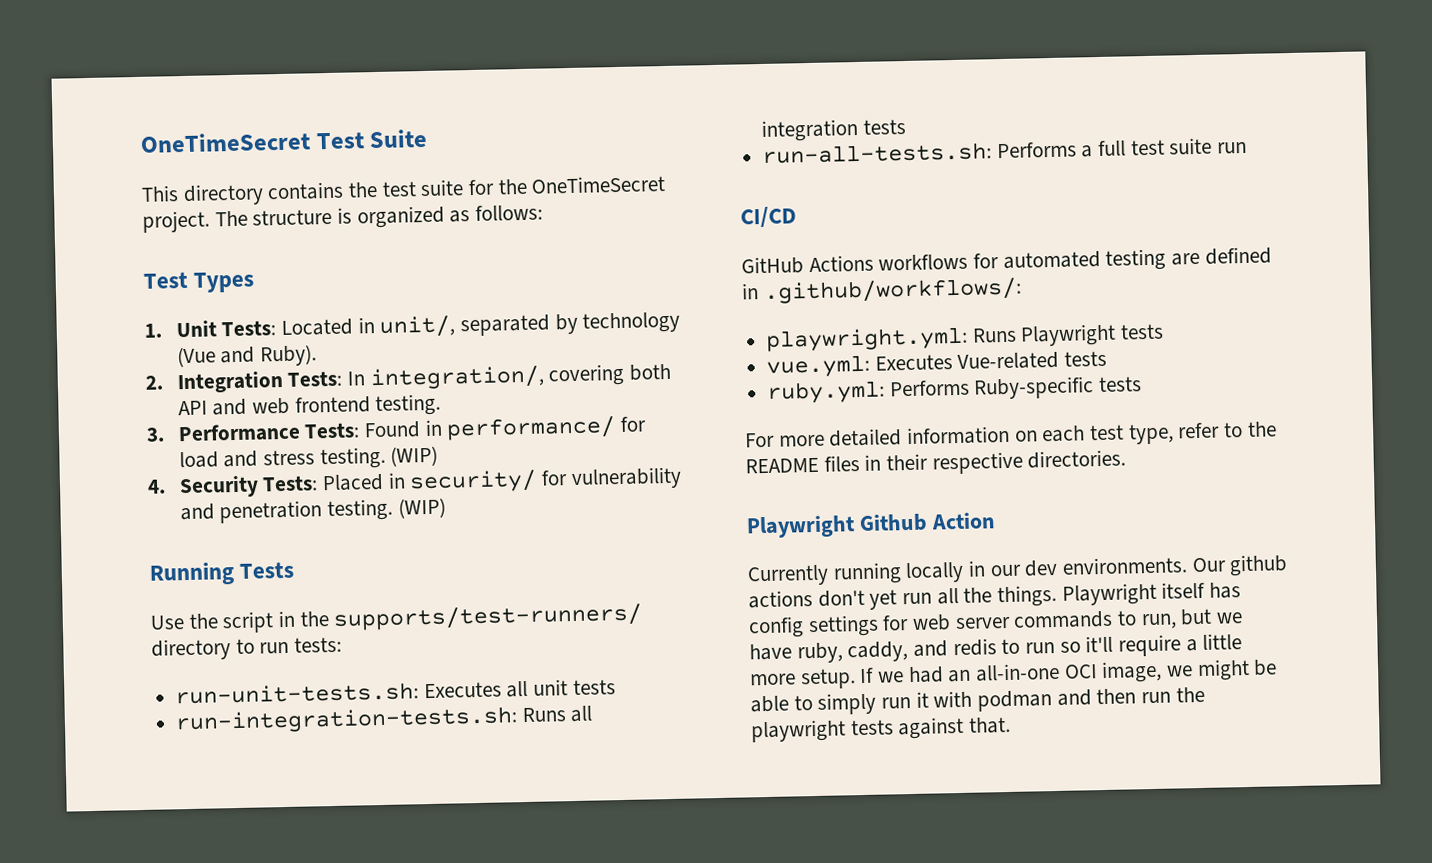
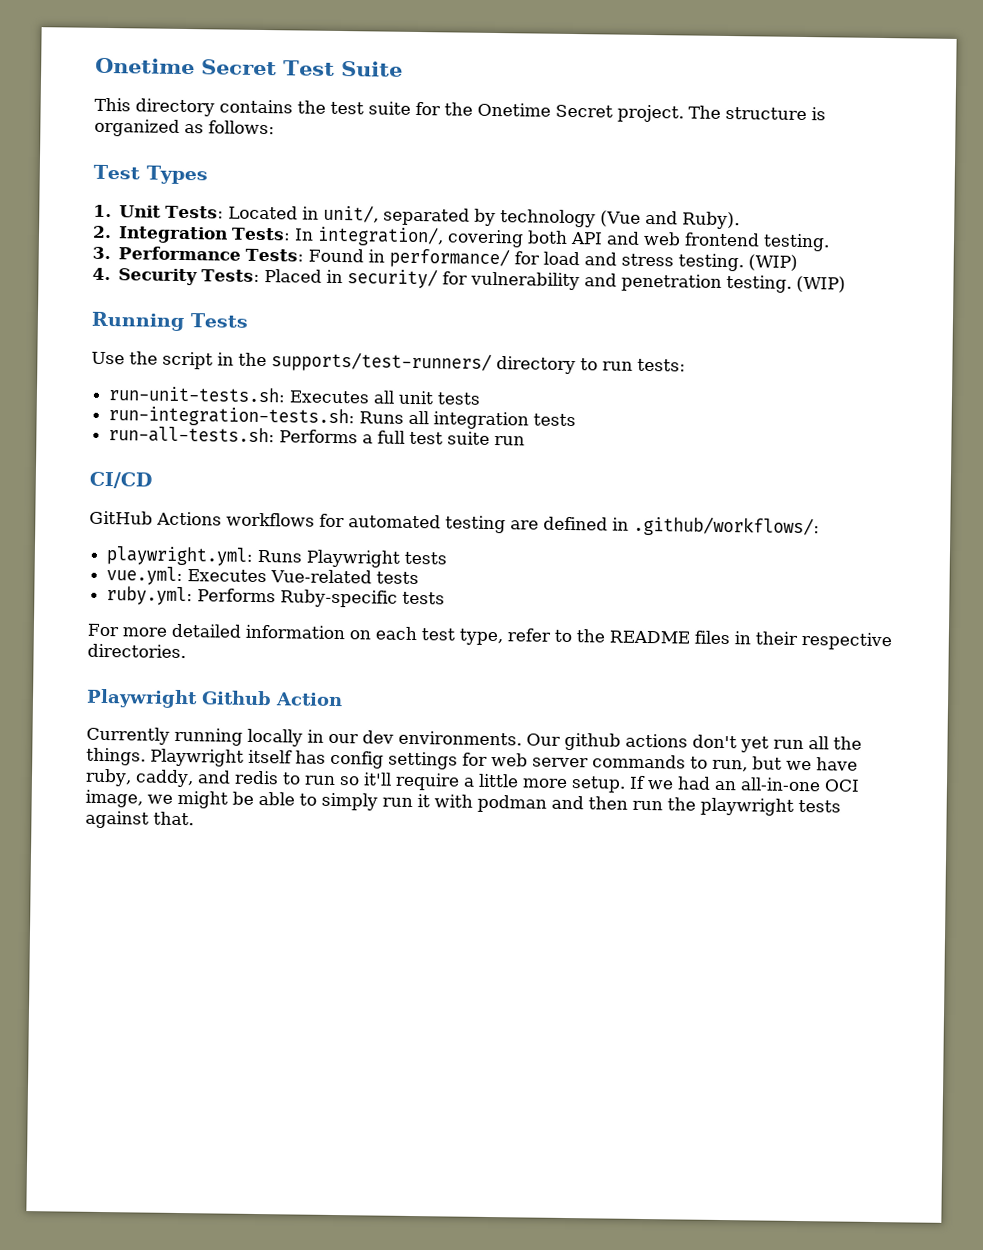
- OneTimeSecret Test Suite
+ Onetime Secret Test Suite
- This directory contains the test suite for the OneTimeSecret project.
+ This directory contains the test suite for the Onetime Secret project.

